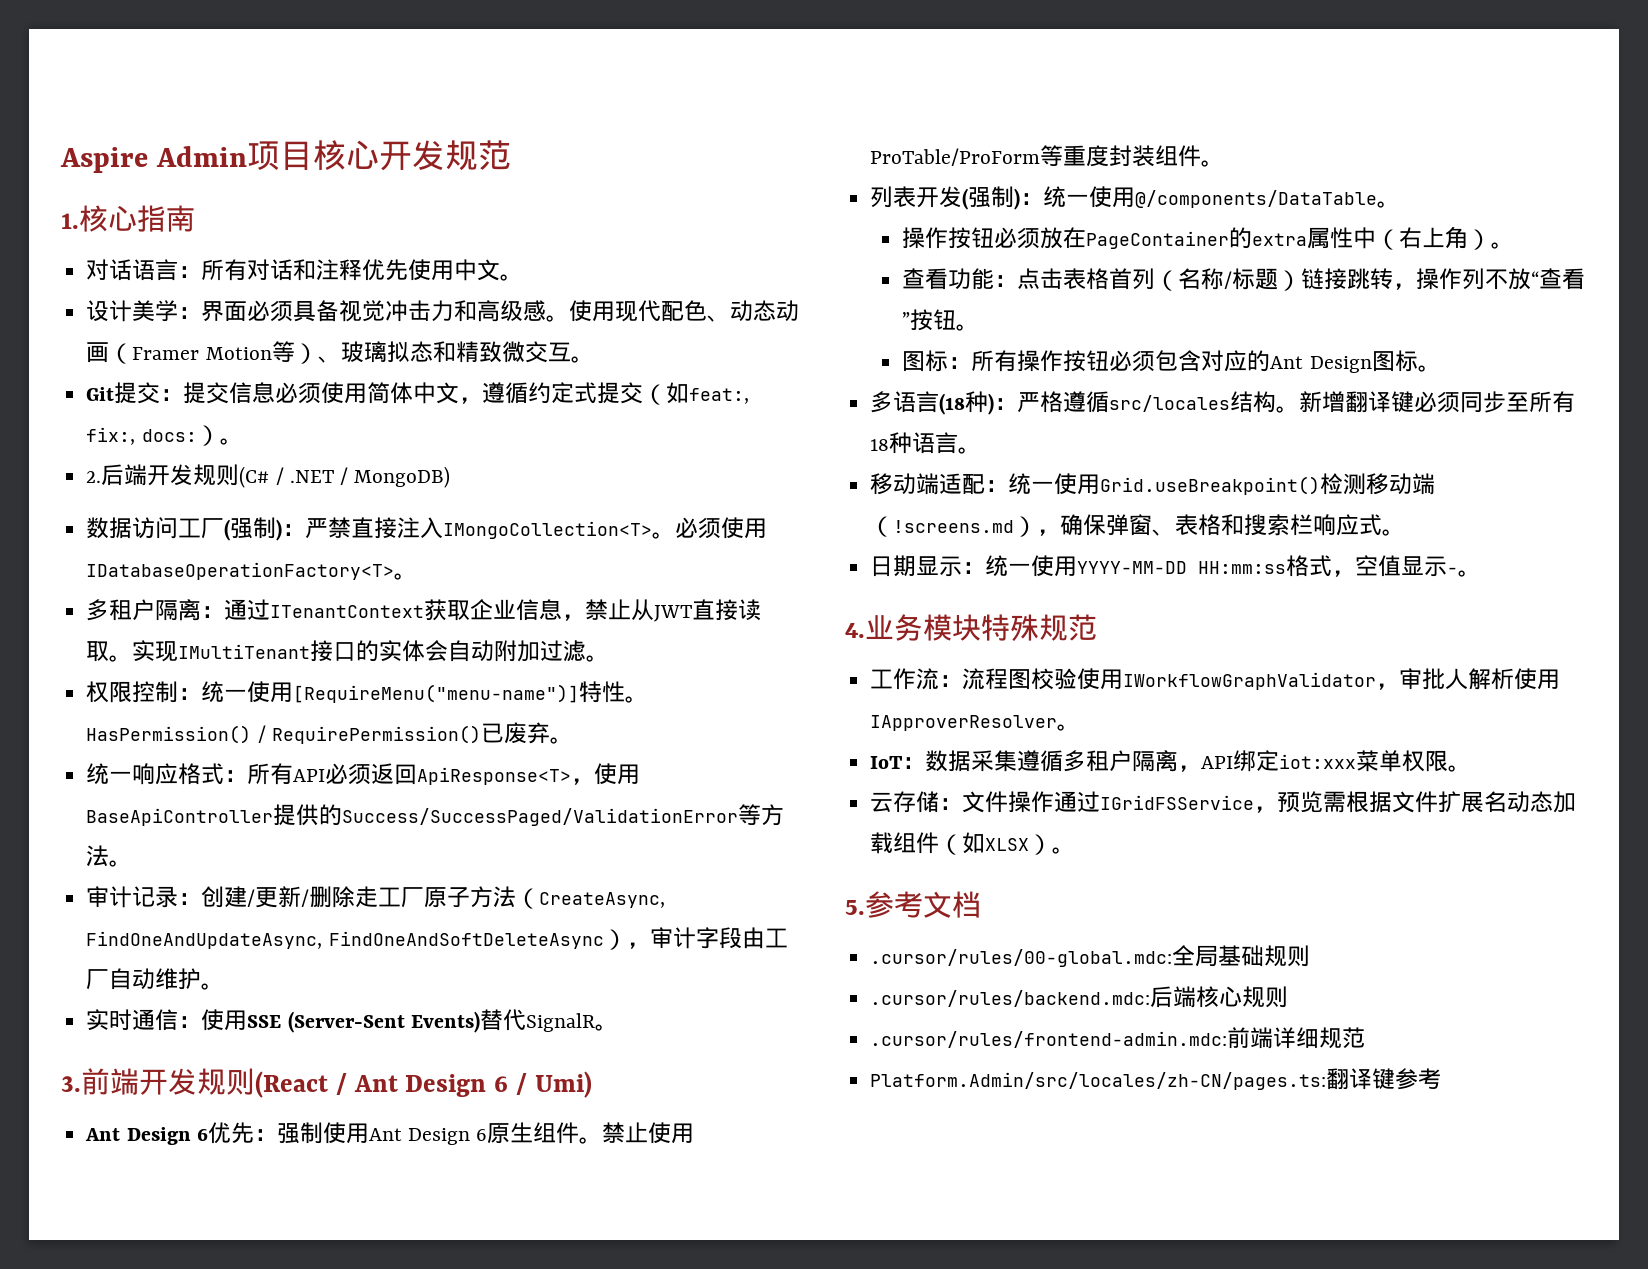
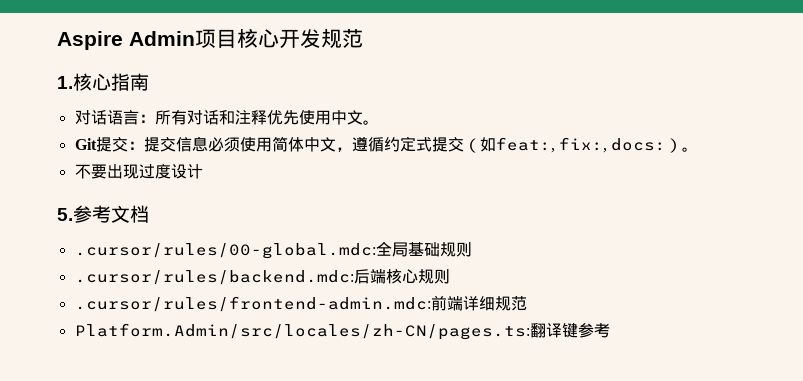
- 设计美学：界面必须具备视觉冲击力和高级感。使用现代配色、动态动画（Framer Motion等）、玻璃拟态和精致微交互。
- 2.后端开发规则(C# / .NET / MongoDB)
- 数据访问工厂(强制)：严禁直接注入IMongoCollection<T>。必须使用IDatabaseOperationFactory<T>。
- 多租户隔离：通过ITenantContext获取企业信息，禁止从JWT直接读取。实现IMultiTenant接口的实体会自动附加过滤。
- 权限控制：统一使用[RequireMenu("menu-name")]特性。HasPermission() / RequirePermission()已废弃。
- 统一响应格式：所有API必须返回ApiResponse<T>，使用BaseApiController提供的Success/SuccessPaged/ValidationError等方法。
- 审计记录：创建/更新/删除走工厂原子方法（CreateAsync, FindOneAndUpdateAsync, FindOneAndSoftDeleteAsync），审计字段由工厂自动维护。
- 实时通信：使用SSE (Server-Sent Events)替代SignalR。
- 3.前端开发规则(React / Ant Design 6 / Umi)
- Ant Design 6优先：强制使用Ant Design 6原生组件。禁止使用ProTable/ProForm等重度封装组件。
- 列表开发(强制)：统一使用@/components/DataTable。
- 操作按钮必须放在PageContainer的extra属性中（右上角）。
- 查看功能：点击表格首列（名称/标题）链接跳转，操作列不放“查看”按钮。
- 图标：所有操作按钮必须包含对应的Ant Design图标。
- 多语言(18种)：严格遵循src/locales结构。新增翻译键必须同步至所有18种语言。
- 移动端适配：统一使用Grid.useBreakpoint()检测移动端（!screens.md），确保弹窗、表格和搜索栏响应式。
- 日期显示：统一使用YYYY-MM-DD HH:mm:ss格式，空值显示-。
- 4.业务模块特殊规范
- 工作流：流程图校验使用IWorkflowGraphValidator，审批人解析使用IApproverResolver。
- IoT：数据采集遵循多租户隔离，API绑定iot:xxx菜单权限。
- 云存储：文件操作通过IGridFSService，预览需根据文件扩展名动态加载组件（如XLSX）。
+ 不要出现过度设计

